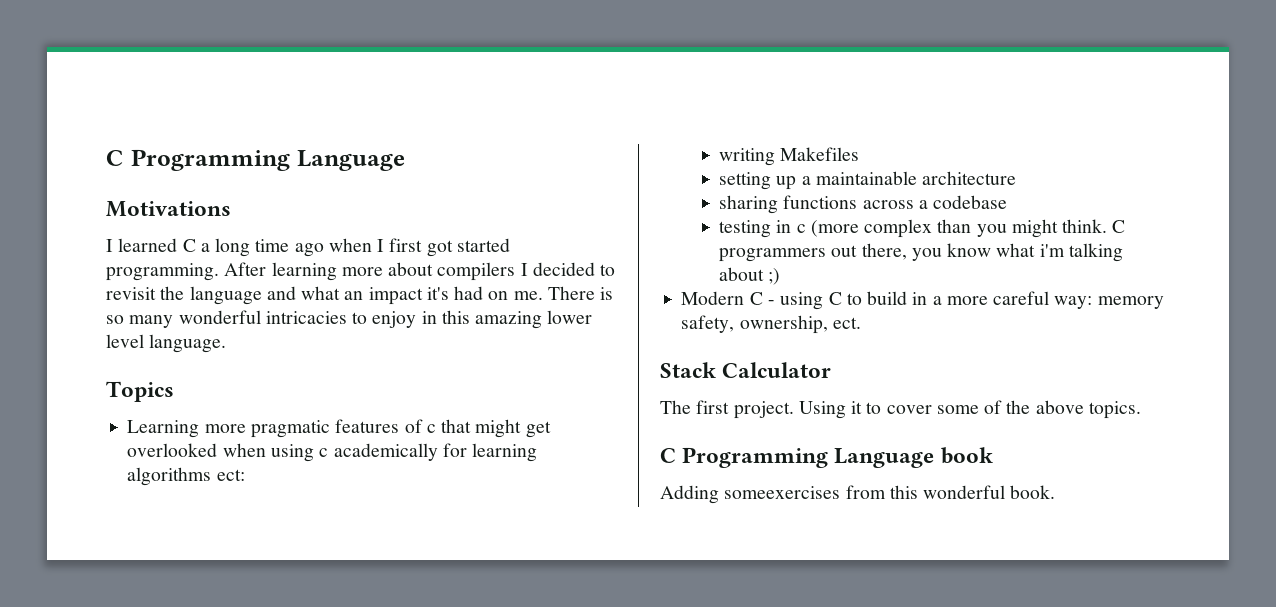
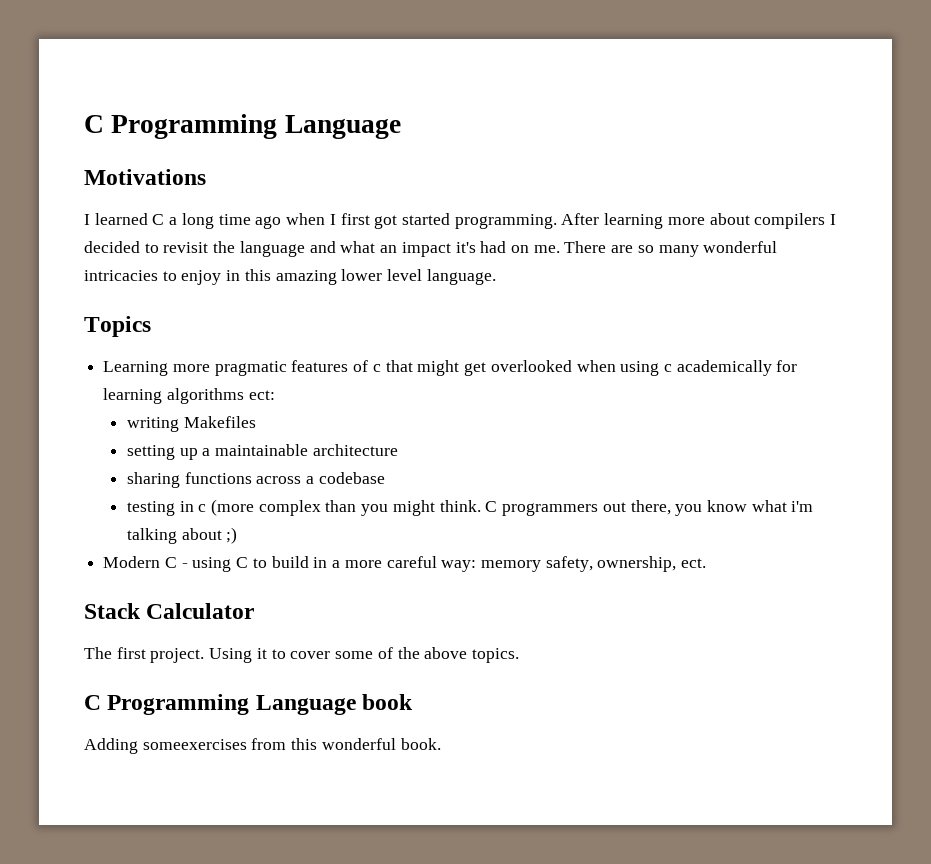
- There is so many wonderful intricacies to enjoy in this amazing lower level language.
+ There are so many wonderful intricacies to enjoy in this amazing lower level language.

